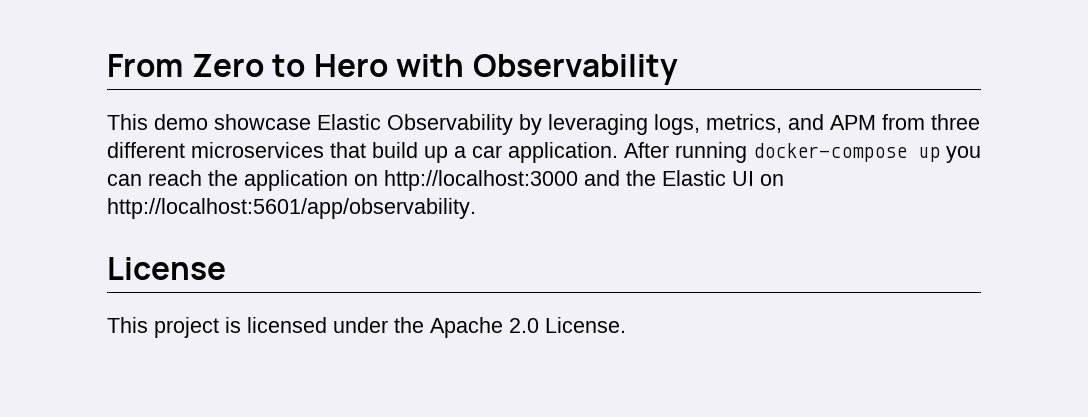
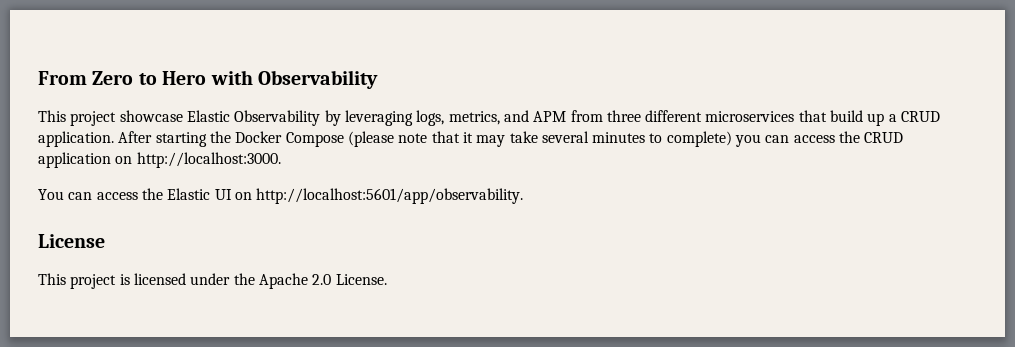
- This demo showcase Elastic Observability by leveraging logs, metrics, and APM from three different microservices that build up a car application.
+ This project showcase Elastic Observability by leveraging logs, metrics, and APM from three different microservices that build up a CRUD application.
- After running docker-compose up you can reach the application on http://localhost:3000 and the Elastic UI on http://localhost:5601/app/observability.
+ After starting the Docker Compose (please note that it may take several minutes to complete) you can access the CRUD application on http://localhost:3000.
+ You can access the Elastic UI on http://localhost:5601/app/observability.

